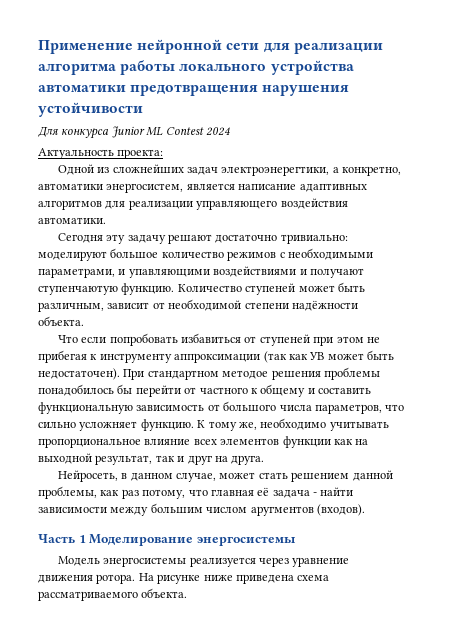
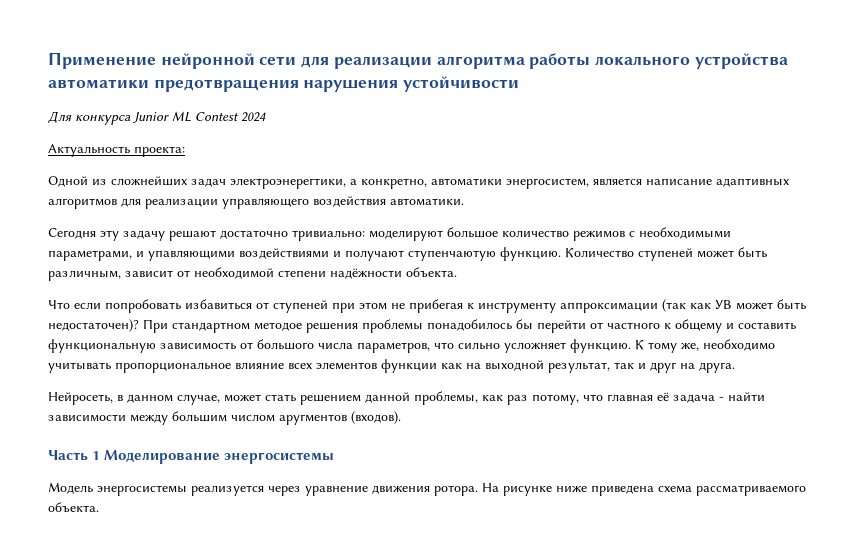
- Что если попробовать избавиться от ступеней при этом не прибегая к инструменту аппроксимации (так как УВ может быть недостаточен).
+ Что если попробовать избавиться от ступеней при этом не прибегая к инструменту аппроксимации (так как УВ может быть недостаточен)?

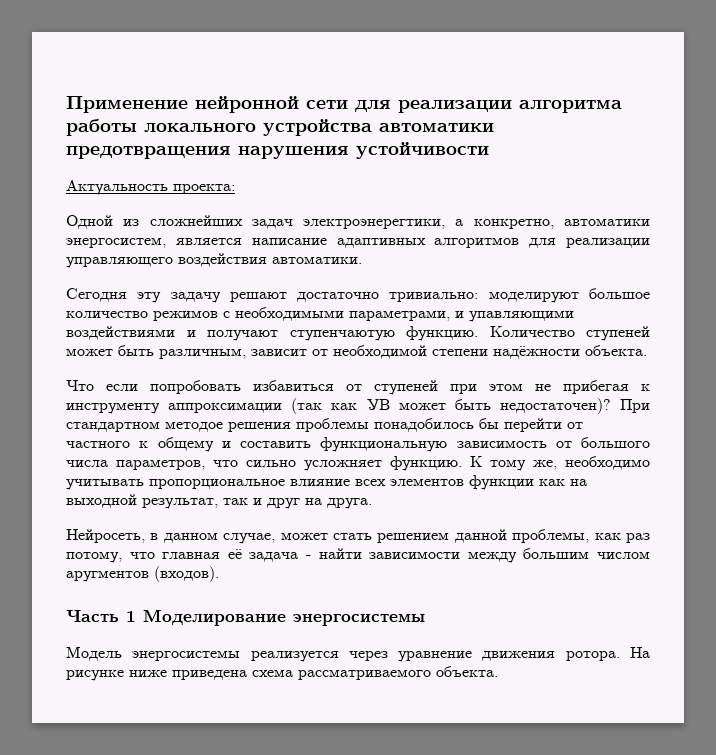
- Для конкурса Junior ML Contest 2024

